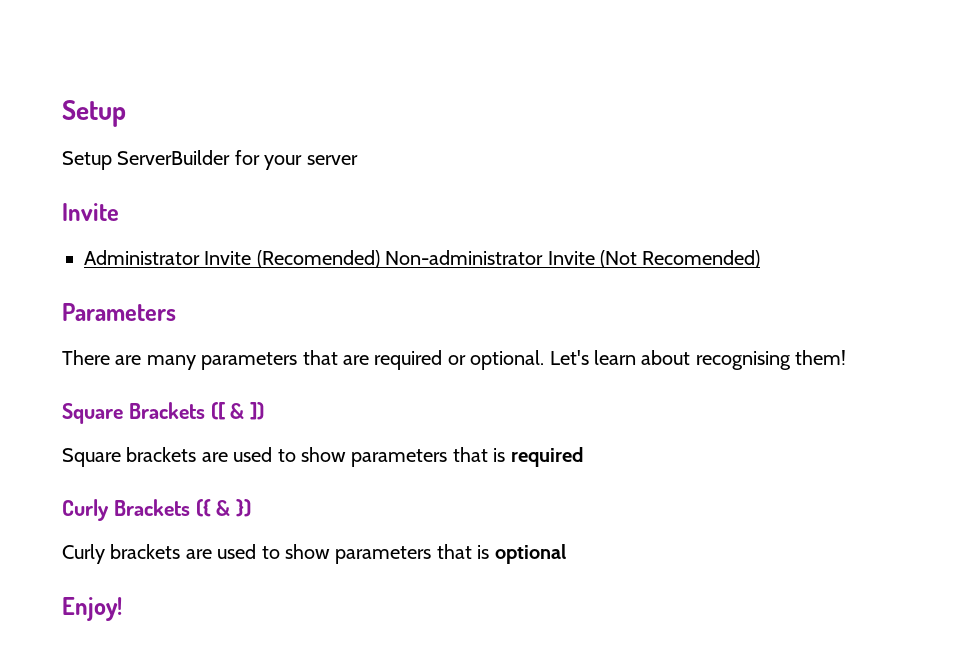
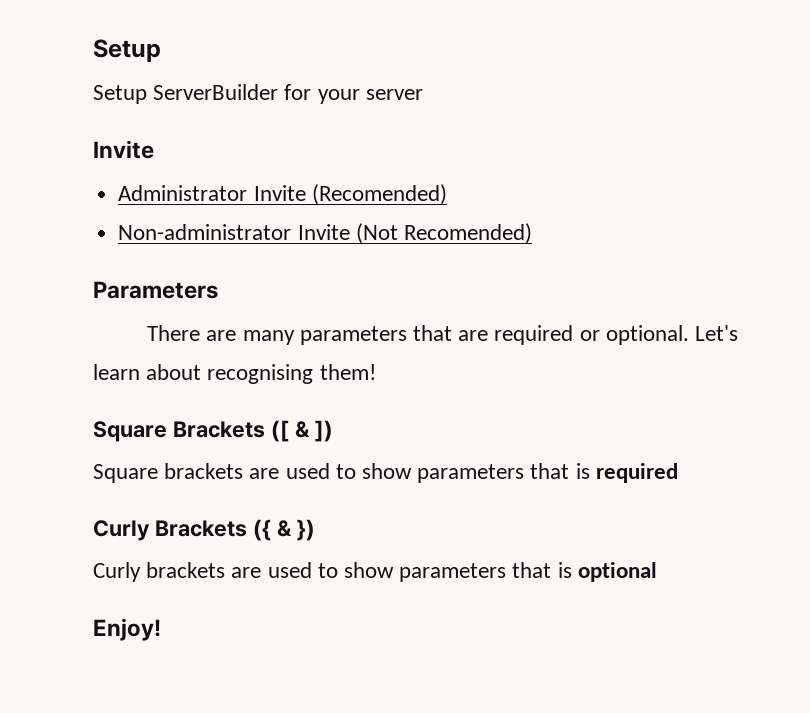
- Administrator Invite (Recomended) Non-administrator Invite (Not Recomended)
+ Administrator Invite (Recomended)
+ Non-administrator Invite (Not Recomended)

